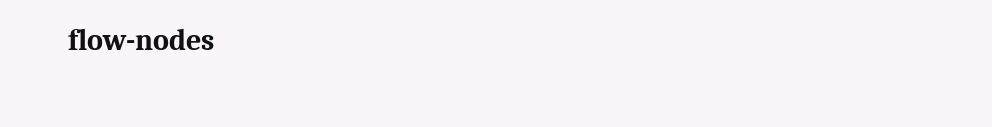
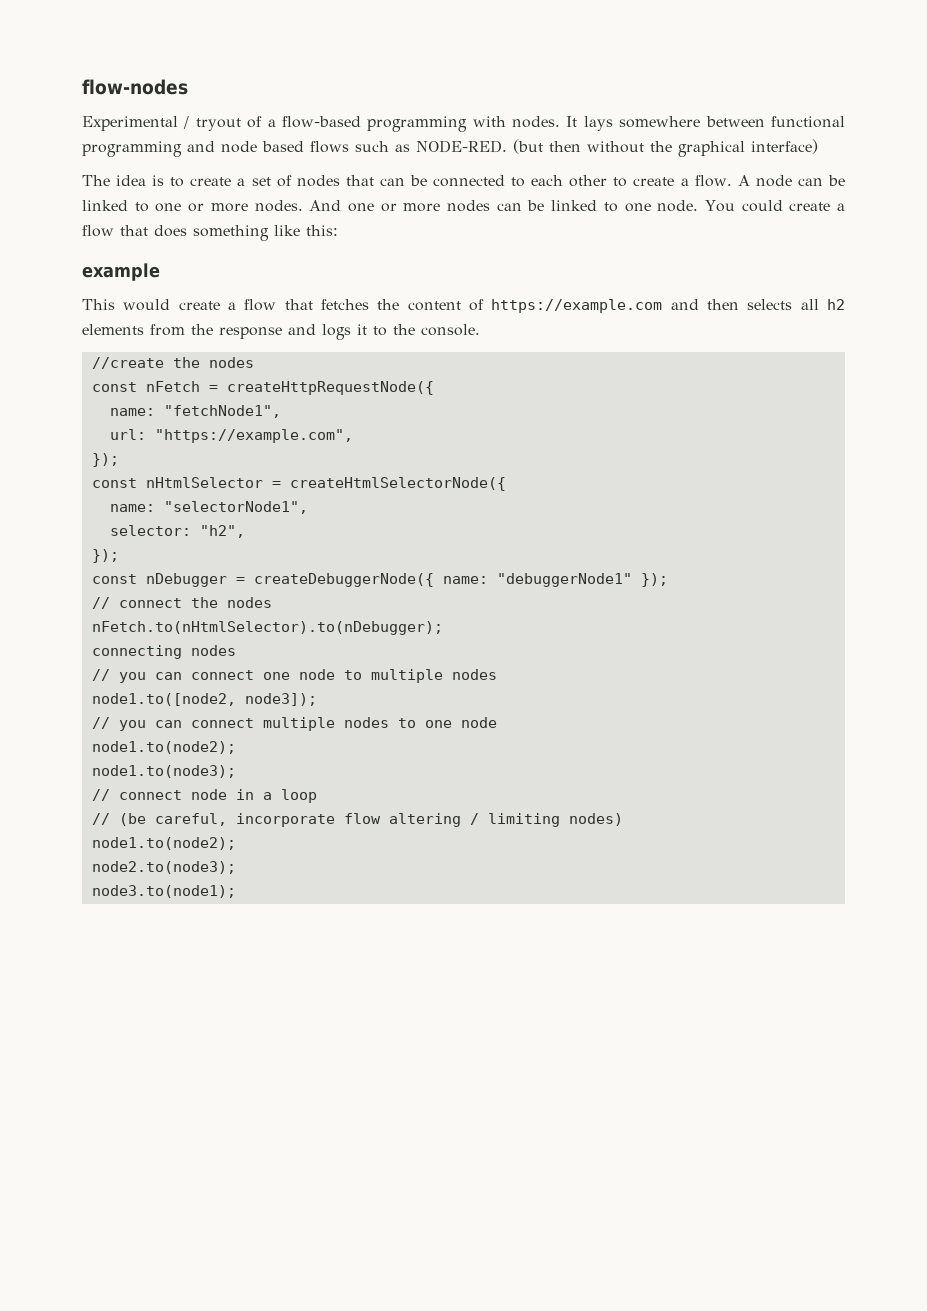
+ Experimental / tryout of a flow-based programming with nodes. It lays somewhere between functional programming and node based flows such as NODE-RED. (but then without the graphical interface)
+ The idea is to create a set of nodes that can be connected to each other to create a flow. A node can be linked to one or more nodes. And one or more nodes can be linked to one node. You could create a flow that does something like this:
+ example
+ This would create a flow that fetches the content of https://example.com and then selects all h2 elements from the response and logs it to the console.
+ //create the nodes
+ const nFetch = createHttpRequestNode({
+ name: "fetchNode1",
+ url: "https://example.com",
+ });
+ const nHtmlSelector = createHtmlSelectorNode({
+ name: "selectorNode1",
+ selector: "h2",
+ });
+ const nDebugger = createDebuggerNode({ name: "debuggerNode1" });
+ // connect the nodes
+ nFetch.to(nHtmlSelector).to(nDebugger);
+ connecting nodes
+ // you can connect one node to multiple nodes
+ node1.to([node2, node3]);
+ // you can connect multiple nodes to one node
+ node1.to(node2);
+ node1.to(node3);
+ // connect node in a loop
+ // (be careful, incorporate flow altering / limiting nodes)
+ node1.to(node2);
+ node2.to(node3);
+ node3.to(node1);

